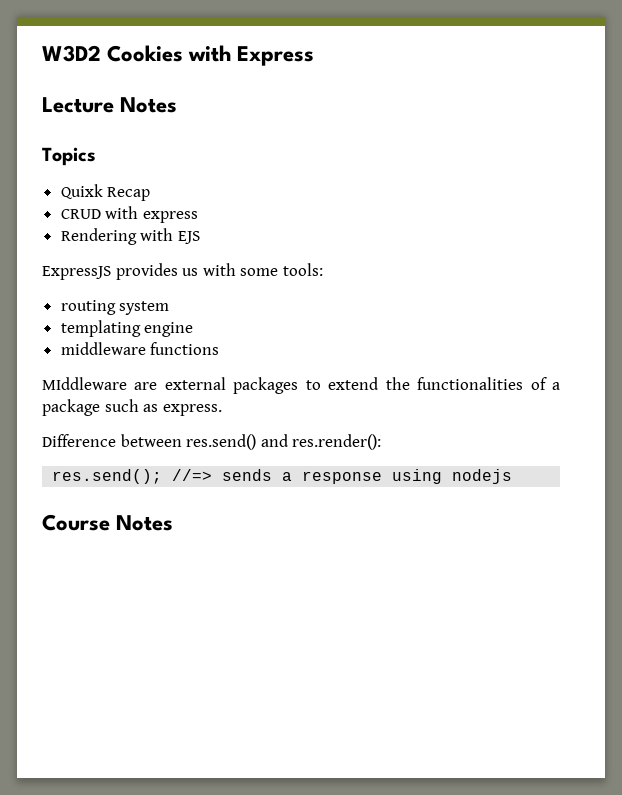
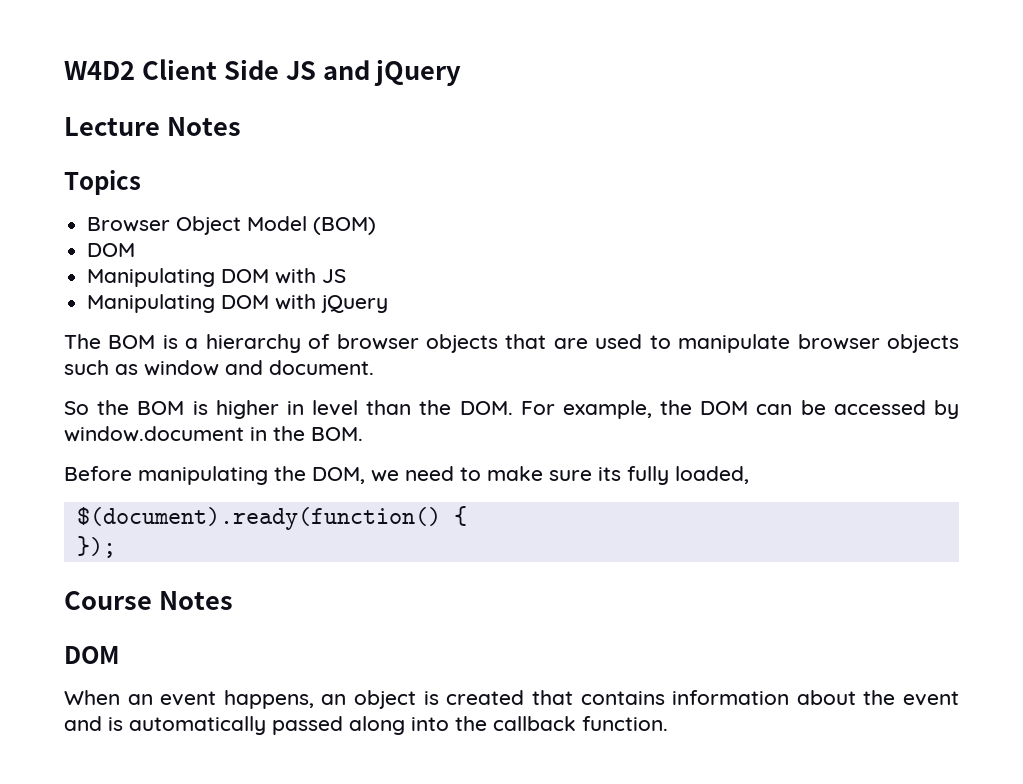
- W3D2 Cookies with Express
+ W4D2 Client Side JS and jQuery
  Lecture Notes
  Topics
- Quixk Recap
- CRUD with express
- Rendering with EJS
- ExpressJS provides us with some tools:
- routing system
- templating engine
- middleware functions
- MIddleware are external packages to extend the functionalities of a package such as express.
- Difference between res.send() and res.render():
- res.send(); //=> sends a response using nodejs
+ Browser Object Model (BOM)
+ DOM
+ Manipulating DOM with JS
+ Manipulating DOM with jQuery
+ The BOM is a hierarchy of browser objects that are used to manipulate browser objects such as window and document.
+ So the BOM is higher in level than the DOM. For example, the DOM can be accessed by window.document in the BOM.
+ Before manipulating the DOM, we need to make sure its fully loaded,
+ $(document).ready(function() {
+ });
  Course Notes
+ DOM
+ When an event happens, an object is created that contains information about the event and is automatically passed along into the callback function.

